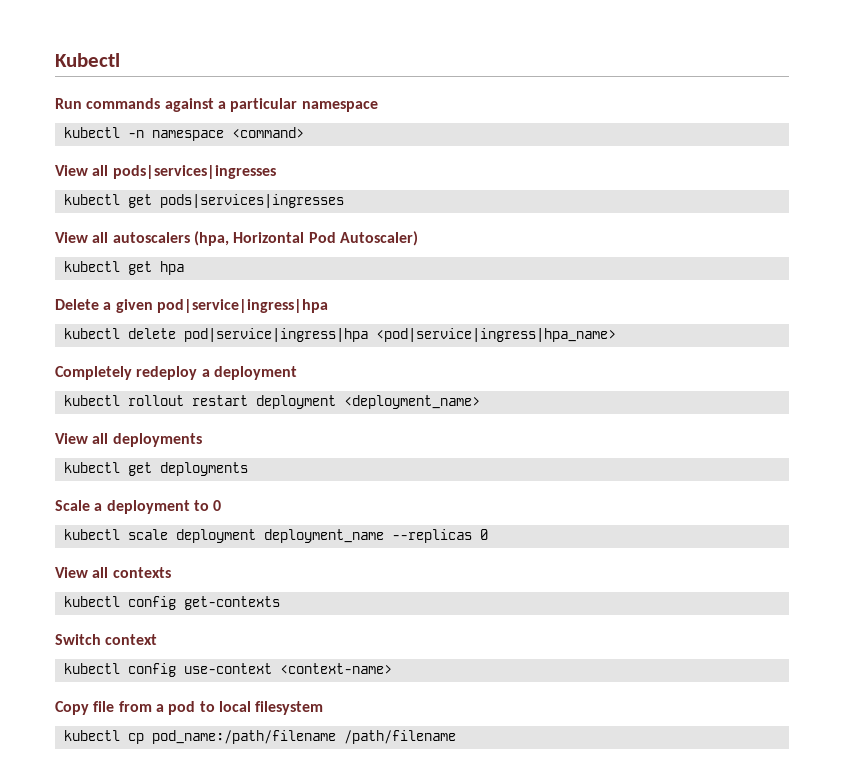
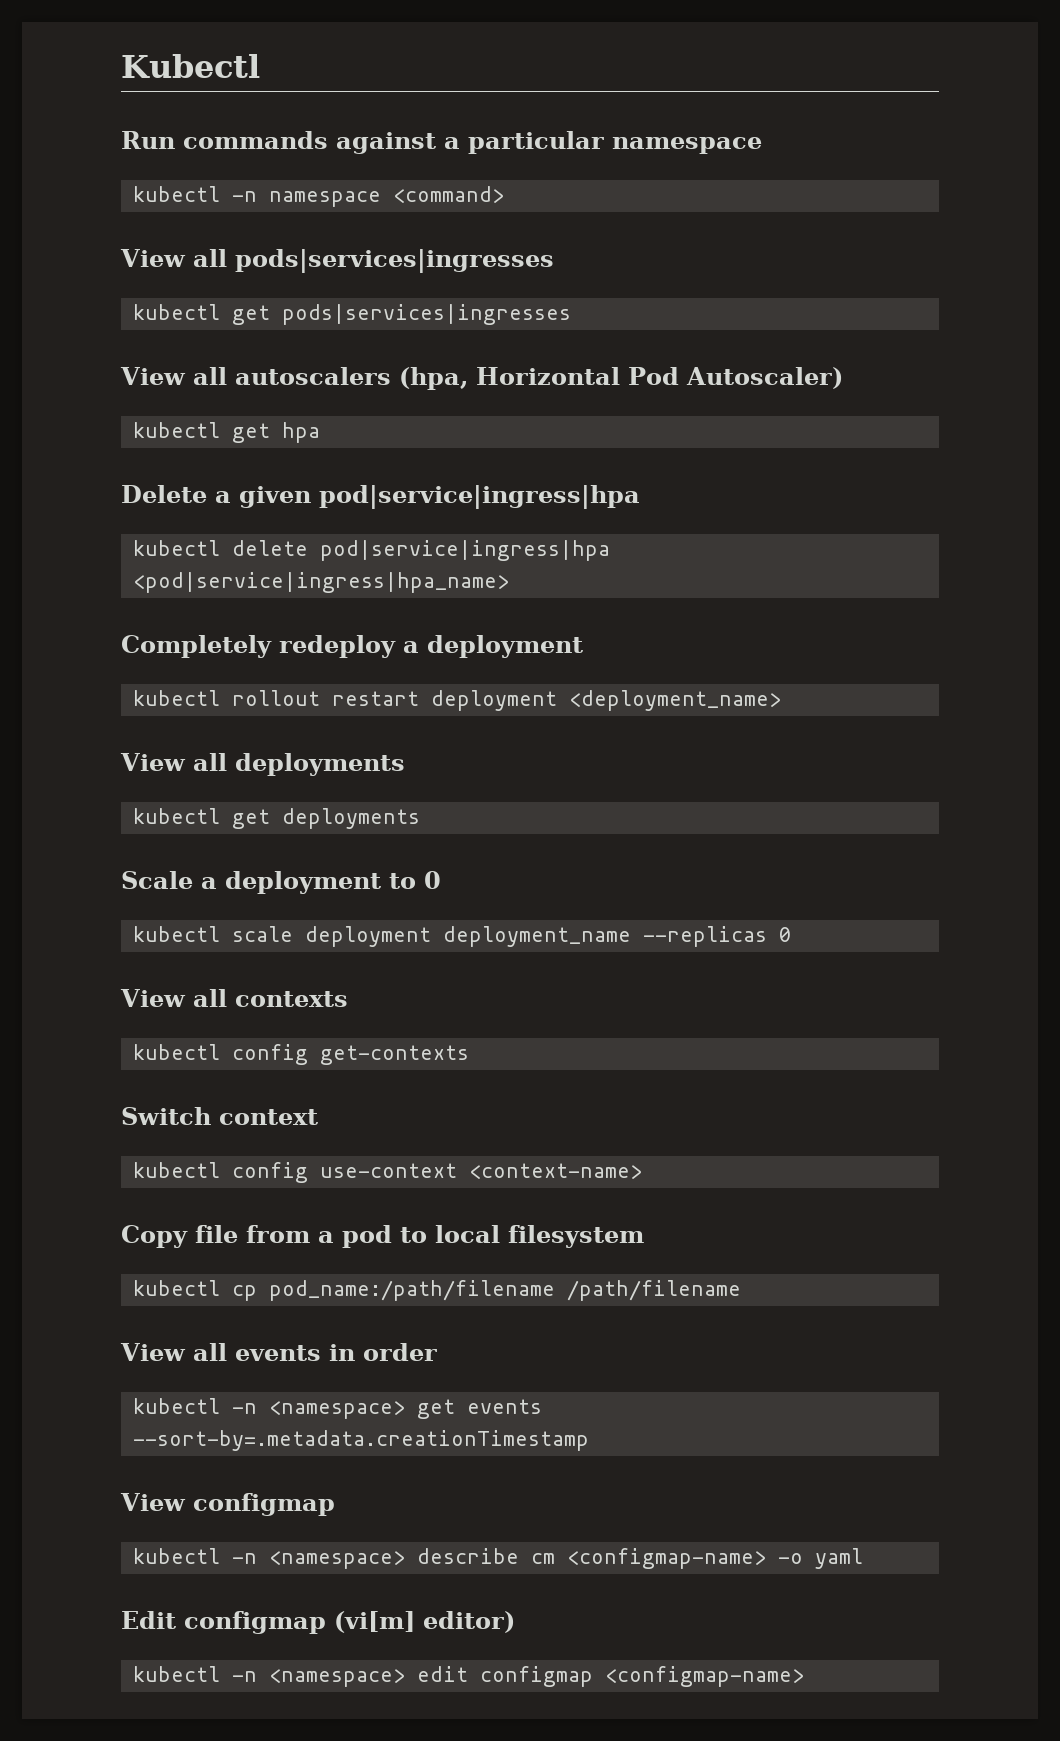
+ View all events in order
+ kubectl -n <namespace> get events --sort-by=.metadata.creationTimestamp
+ View configmap
+ kubectl -n <namespace> describe cm <configmap-name> -o yaml
+ Edit configmap (vi[m] editor)
+ kubectl -n <namespace> edit configmap <configmap-name>

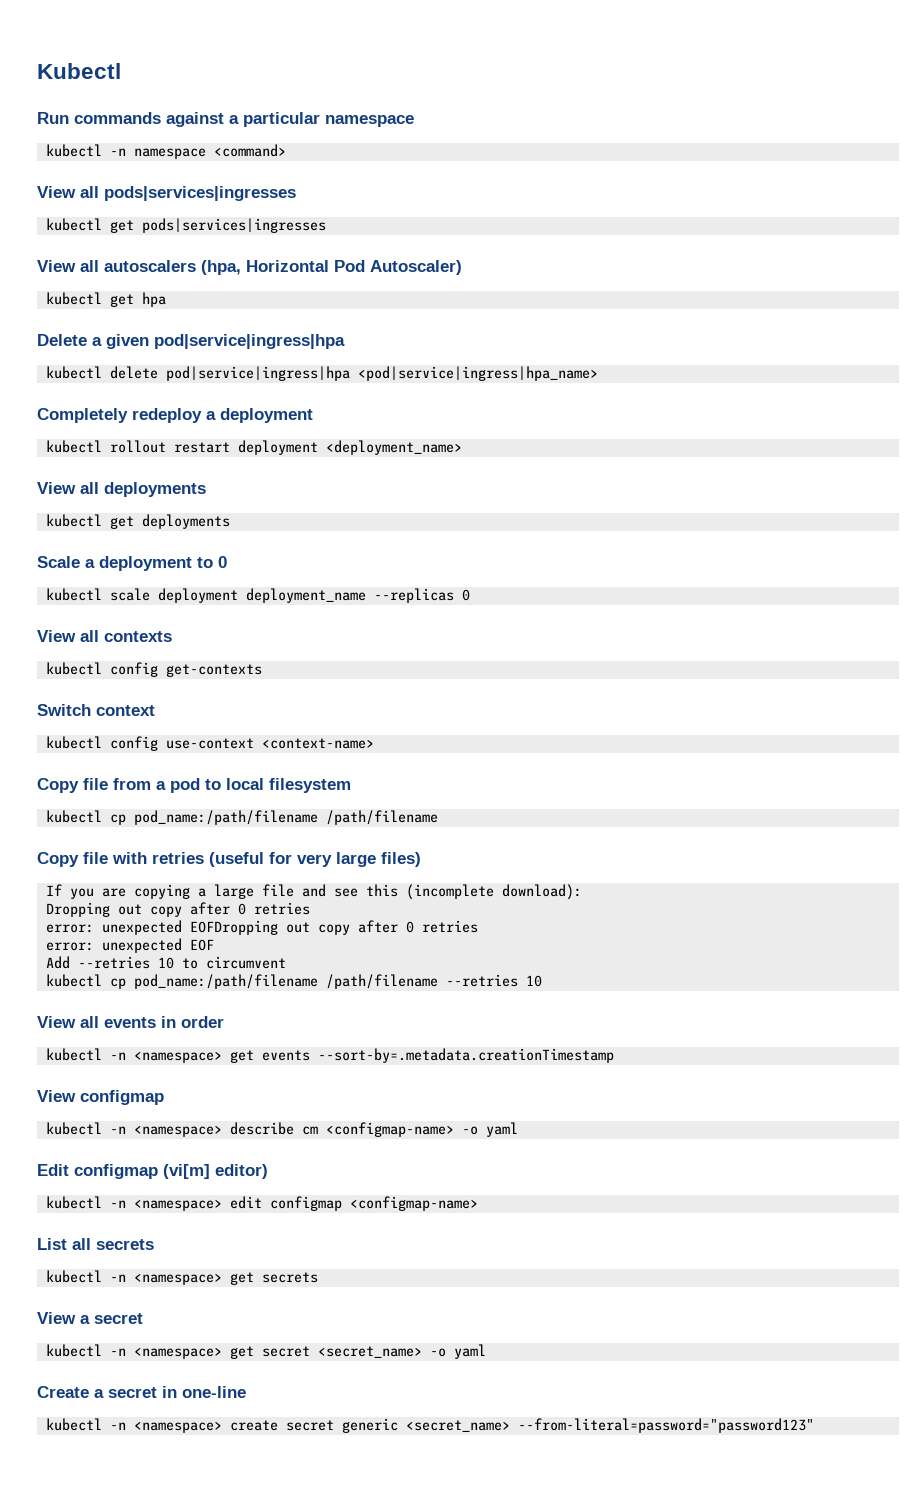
+ Copy file with retries (useful for very large files)
+ If you are copying a large file and see this (incomplete download):
+ Dropping out copy after 0 retries
+ error: unexpected EOFDropping out copy after 0 retries
+ error: unexpected EOF
+ Add --retries 10 to circumvent
+ kubectl cp pod_name:/path/filename /path/filename --retries 10
+ List all secrets
+ kubectl -n <namespace> get secrets
+ View a secret
+ kubectl -n <namespace> get secret <secret_name> -o yaml
+ Create a secret in one-line
+ kubectl -n <namespace> create secret generic <secret_name> --from-literal=password="password123"

